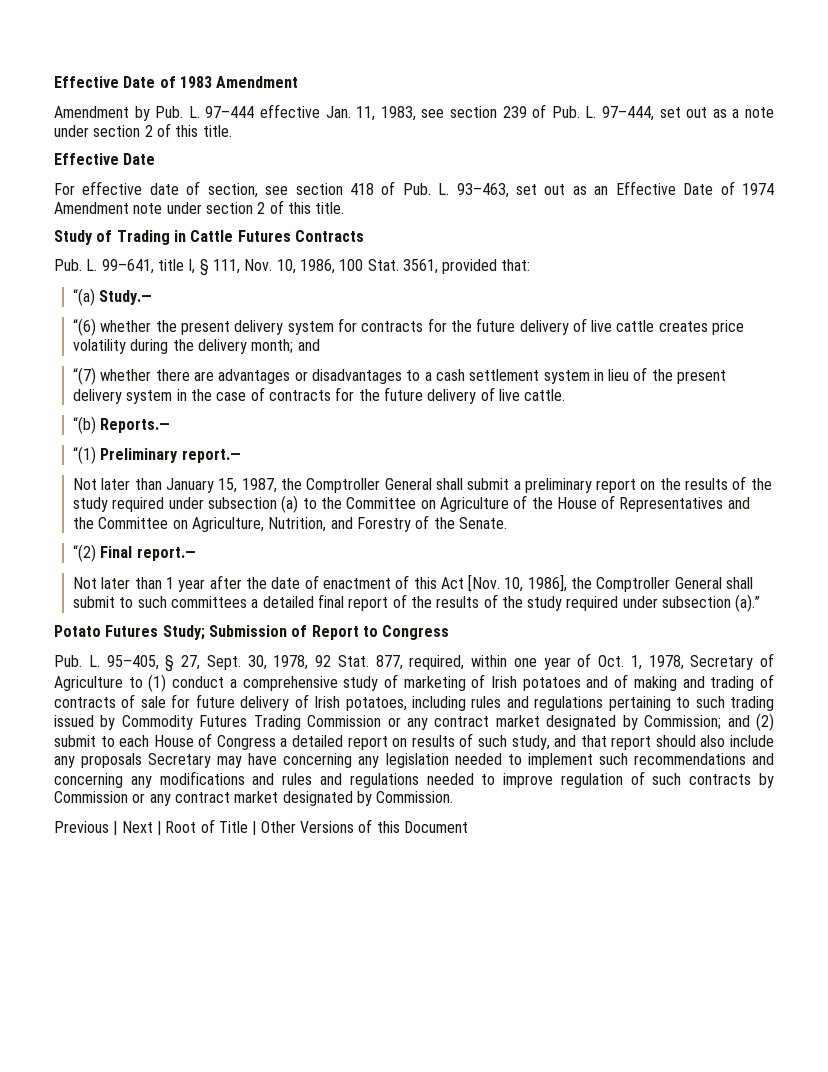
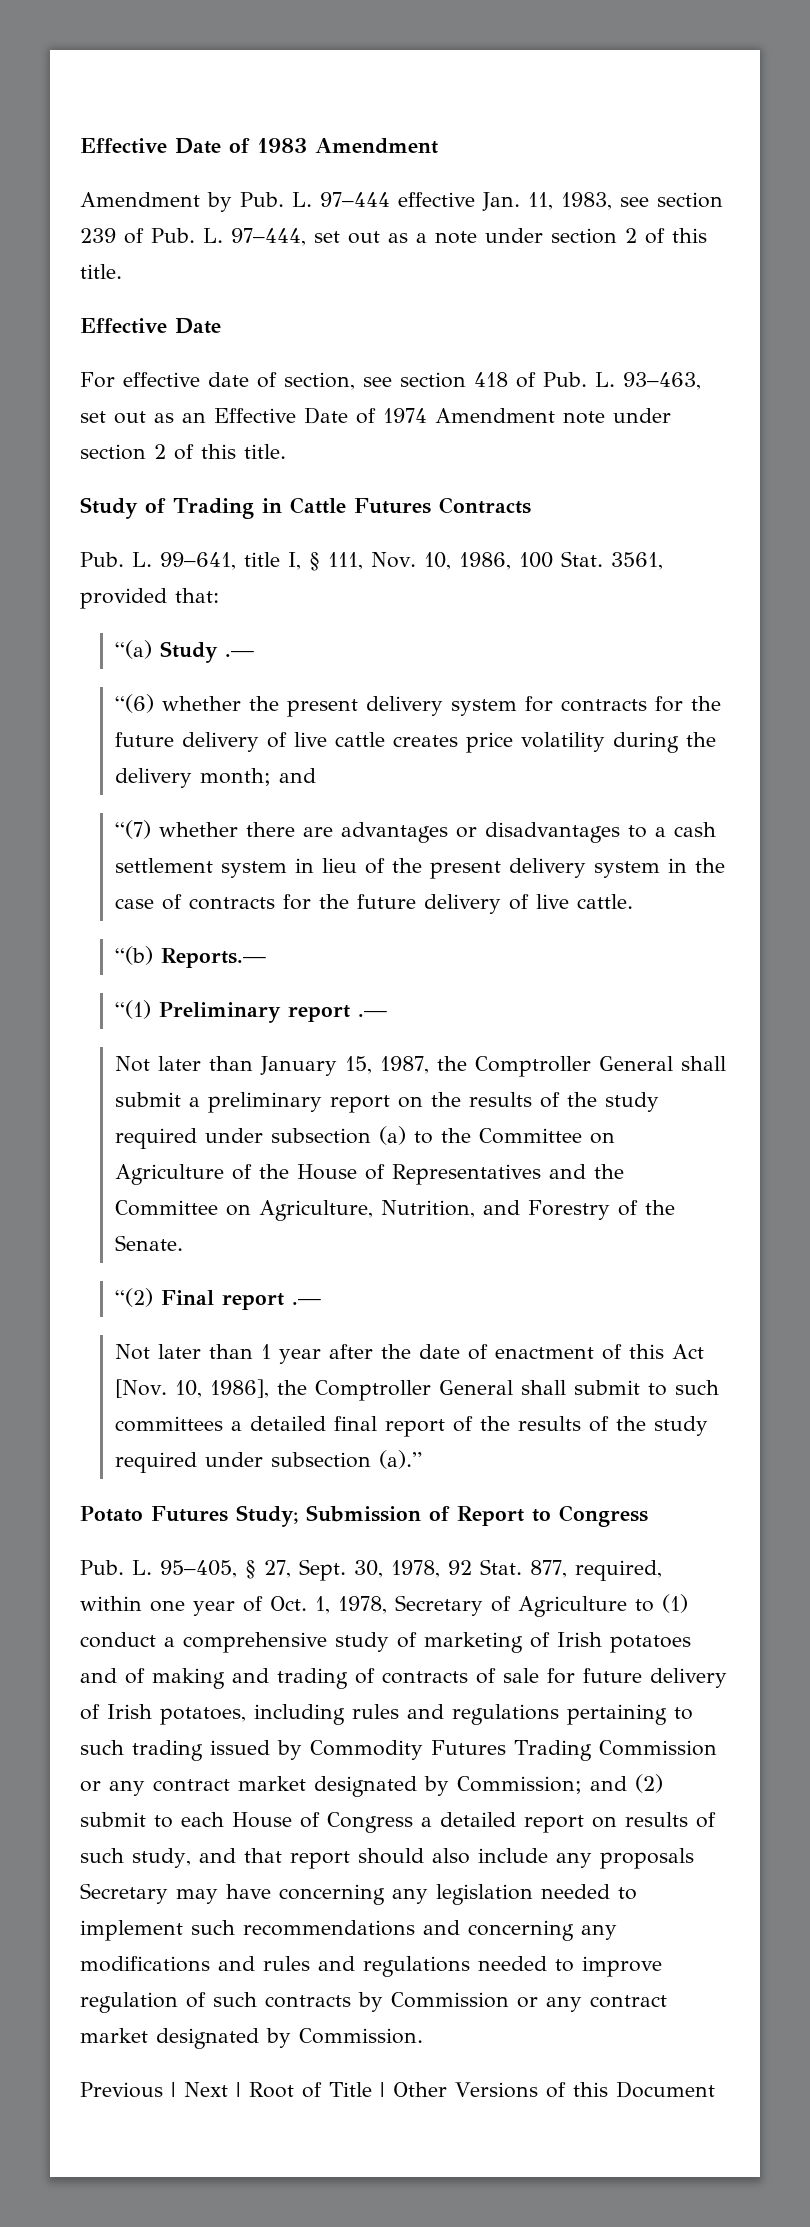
- “(a) Study.—
+ “(a) Study .—
- “(1) Preliminary report.—
+ “(1) Preliminary report .—
- “(2) Final report.—
+ “(2) Final report .—

